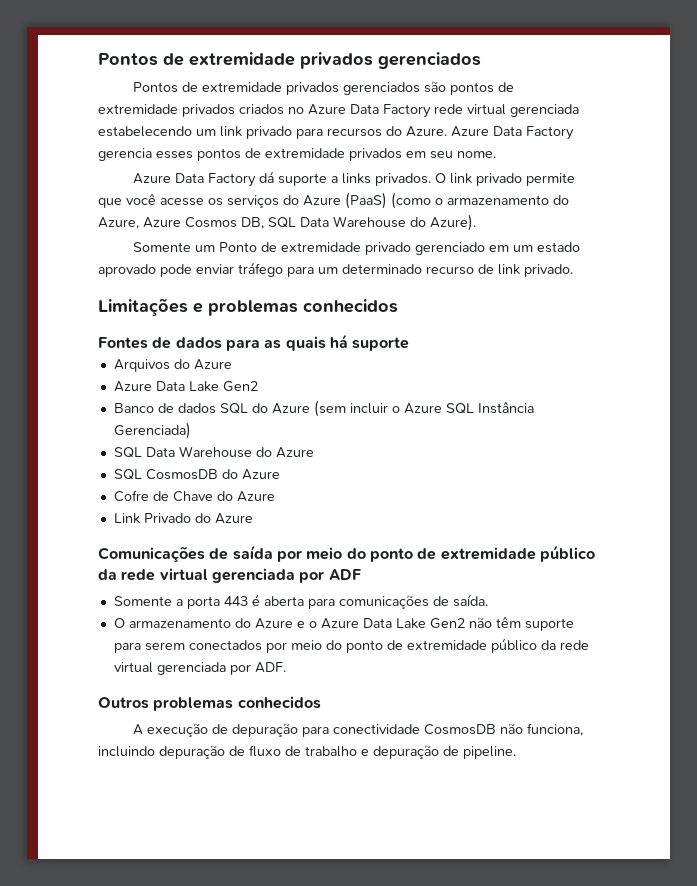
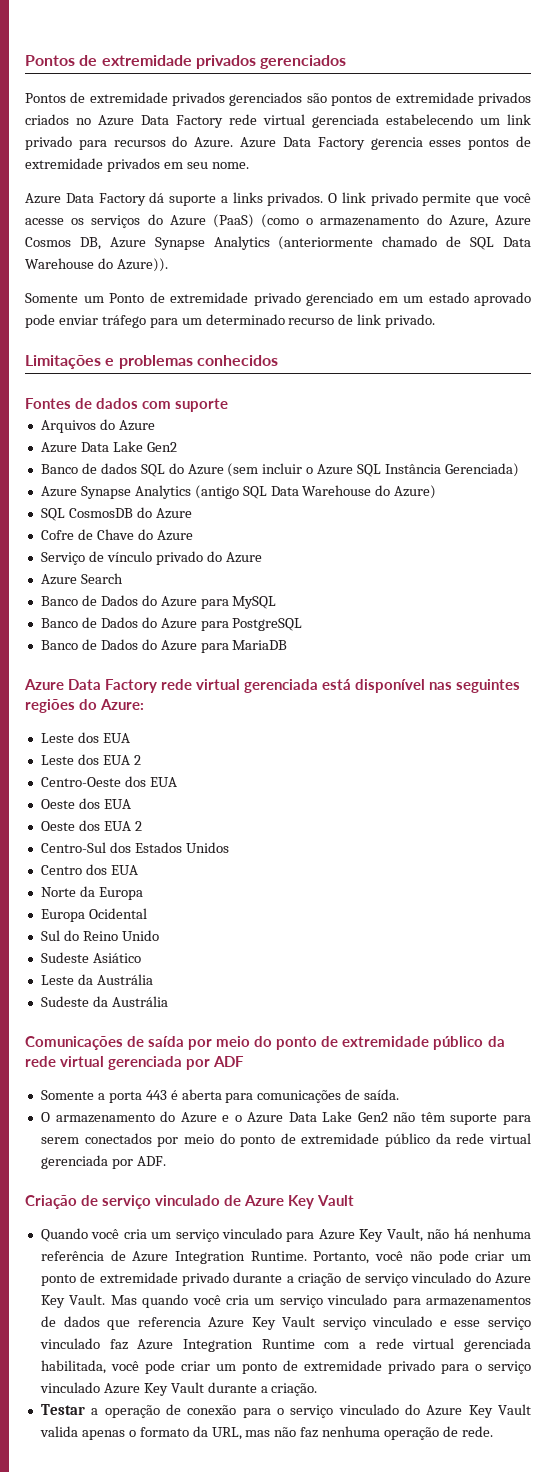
- O link privado permite que você acesse os serviços do Azure (PaaS) (como o armazenamento do Azure, Azure Cosmos DB, SQL Data Warehouse do Azure).
+ O link privado permite que você acesse os serviços do Azure (PaaS) (como o armazenamento do Azure, Azure Cosmos DB, Azure Synapse Analytics (anteriormente chamado de SQL Data Warehouse do Azure)).
- Fontes de dados para as quais há suporte
+ Fontes de dados com suporte
- SQL Data Warehouse do Azure
+ Azure Synapse Analytics (antigo SQL Data Warehouse do Azure)
- Link Privado do Azure
+ Serviço de vínculo privado do Azure
+ Azure Search
+ Banco de Dados do Azure para MySQL
+ Banco de Dados do Azure para PostgreSQL
+ Banco de Dados do Azure para MariaDB
+ Azure Data Factory rede virtual gerenciada está disponível nas seguintes regiões do Azure:
+ Leste dos EUA
+ Leste dos EUA 2
+ Centro-Oeste dos EUA
+ Oeste dos EUA
+ Oeste dos EUA 2
+ Centro-Sul dos Estados Unidos
+ Centro dos EUA
+ Norte da Europa
+ Europa Ocidental
+ Sul do Reino Unido
+ Sudeste Asiático
+ Leste da Austrália
+ Sudeste da Austrália
- Outros problemas conhecidos
- A execução de depuração para conectividade CosmosDB não funciona, incluindo depuração de fluxo de trabalho e depuração de pipeline.
+ Criação de serviço vinculado de Azure Key Vault
+ Quando você cria um serviço vinculado para Azure Key Vault, não há nenhuma referência de Azure Integration Runtime. Portanto, você não pode criar um ponto de extremidade privado durante a criação de serviço vinculado do Azure Key Vault. Mas quando você cria um serviço vinculado para armazenamentos de dados que referencia Azure Key Vault serviço vinculado e esse serviço vinculado faz Azure Integration Runtime com a rede virtual gerenciada habilitada, você pode criar um ponto de extremidade privado para o serviço vinculado Azure Key Vault durante a criação.
+ Testar a operação de conexão para o serviço vinculado do Azure Key Vault valida apenas o formato da URL, mas não faz nenhuma operação de rede.

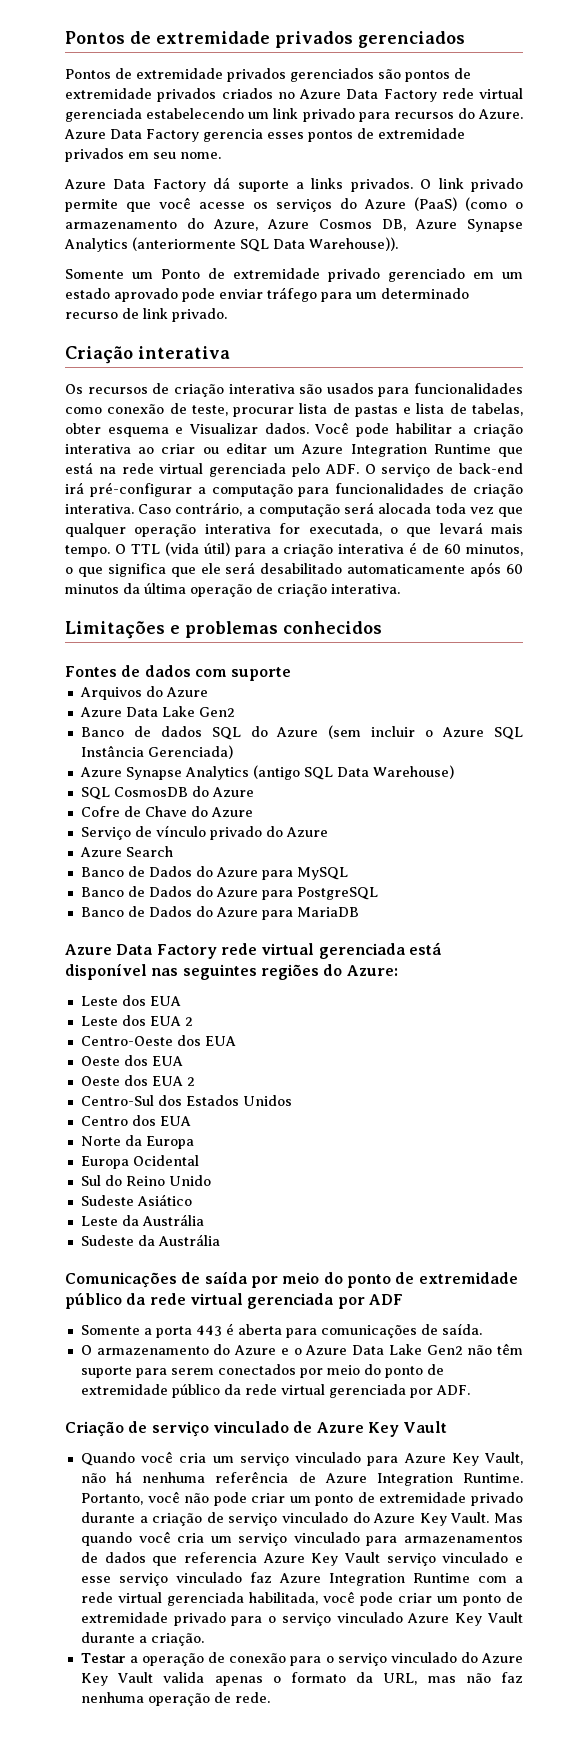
- O link privado permite que você acesse os serviços do Azure (PaaS) (como o armazenamento do Azure, Azure Cosmos DB, Azure Synapse Analytics (anteriormente chamado de SQL Data Warehouse do Azure)).
+ O link privado permite que você acesse os serviços do Azure (PaaS) (como o armazenamento do Azure, Azure Cosmos DB, Azure Synapse Analytics (anteriormente SQL Data Warehouse)).
+ Criação interativa
+ Os recursos de criação interativa são usados para funcionalidades como conexão de teste, procurar lista de pastas e lista de tabelas, obter esquema e Visualizar dados. Você pode habilitar a criação interativa ao criar ou editar um Azure Integration Runtime que está na rede virtual gerenciada pelo ADF. O serviço de back-end irá pré-configurar a computação para funcionalidades de criação interativa. Caso contrário, a computação será alocada toda vez que qualquer operação interativa for executada, o que levará mais tempo. O TTL (vida útil) para a criação interativa é de 60 minutos, o que significa que ele será desabilitado automaticamente após 60 minutos da última operação de criação interativa.
- Azure Synapse Analytics (antigo SQL Data Warehouse do Azure)
+ Azure Synapse Analytics (antigo SQL Data Warehouse)

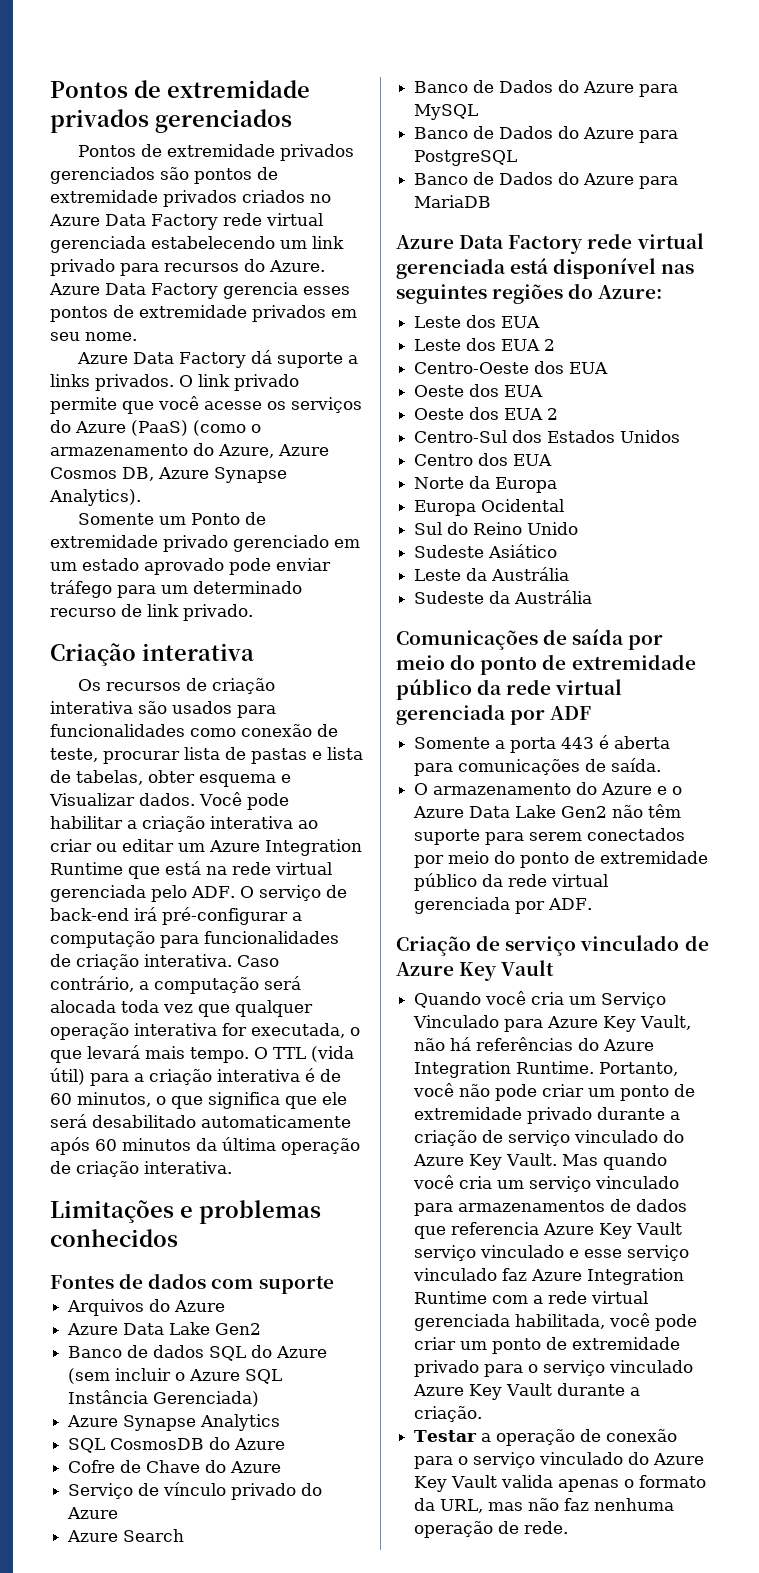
- O link privado permite que você acesse os serviços do Azure (PaaS) (como o armazenamento do Azure, Azure Cosmos DB, Azure Synapse Analytics (anteriormente SQL Data Warehouse)).
+ O link privado permite que você acesse os serviços do Azure (PaaS) (como o armazenamento do Azure, Azure Cosmos DB, Azure Synapse Analytics).
- Azure Synapse Analytics (antigo SQL Data Warehouse)
+ Azure Synapse Analytics
- Quando você cria um serviço vinculado para Azure Key Vault, não há nenhuma referência de Azure Integration Runtime.
+ Quando você cria um Serviço Vinculado para Azure Key Vault, não há referências do Azure Integration Runtime.

